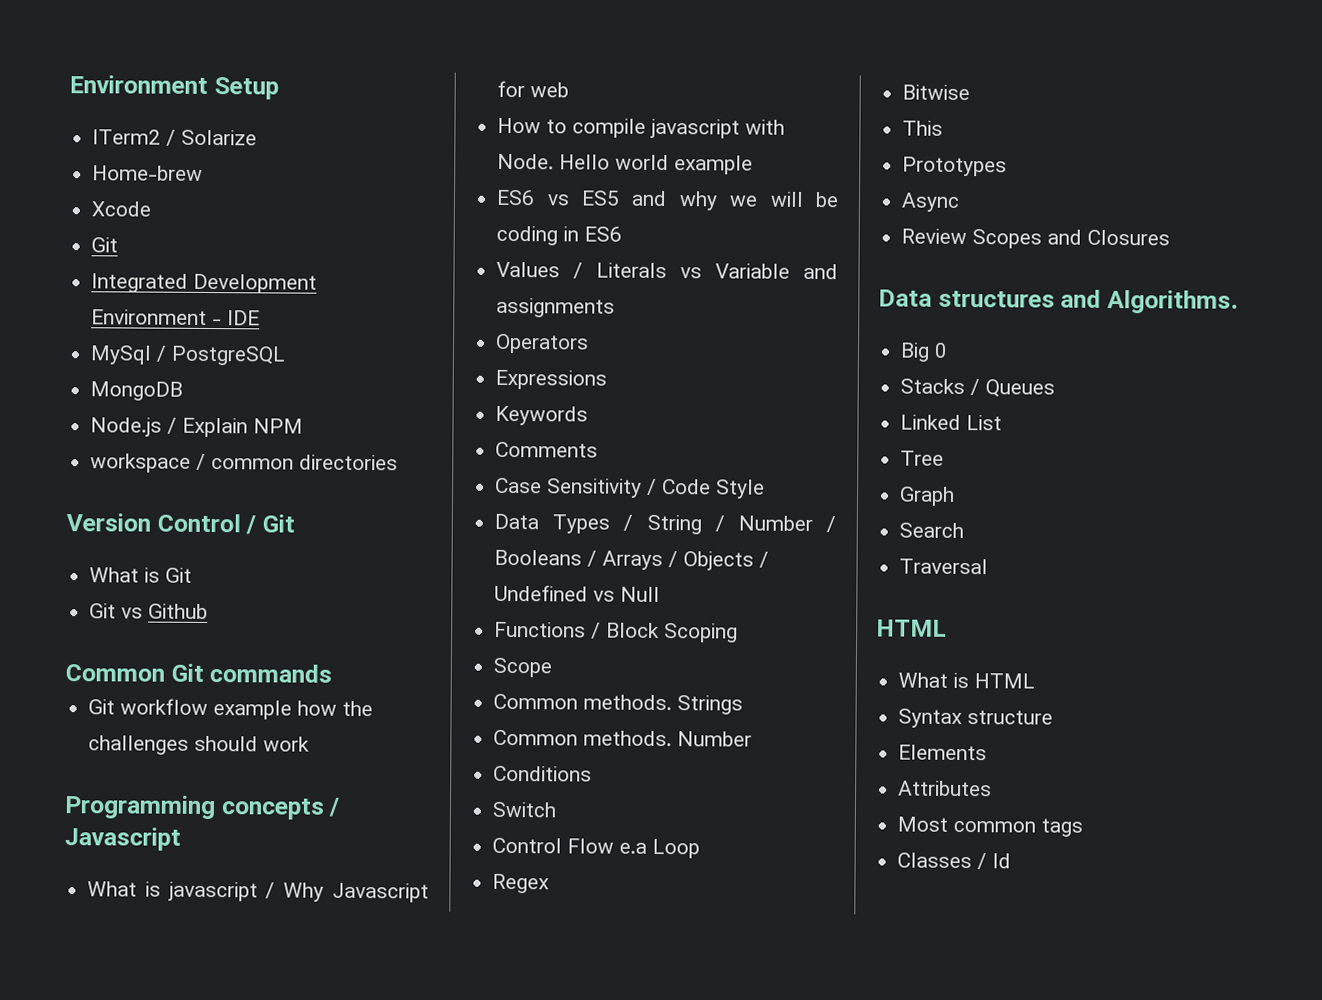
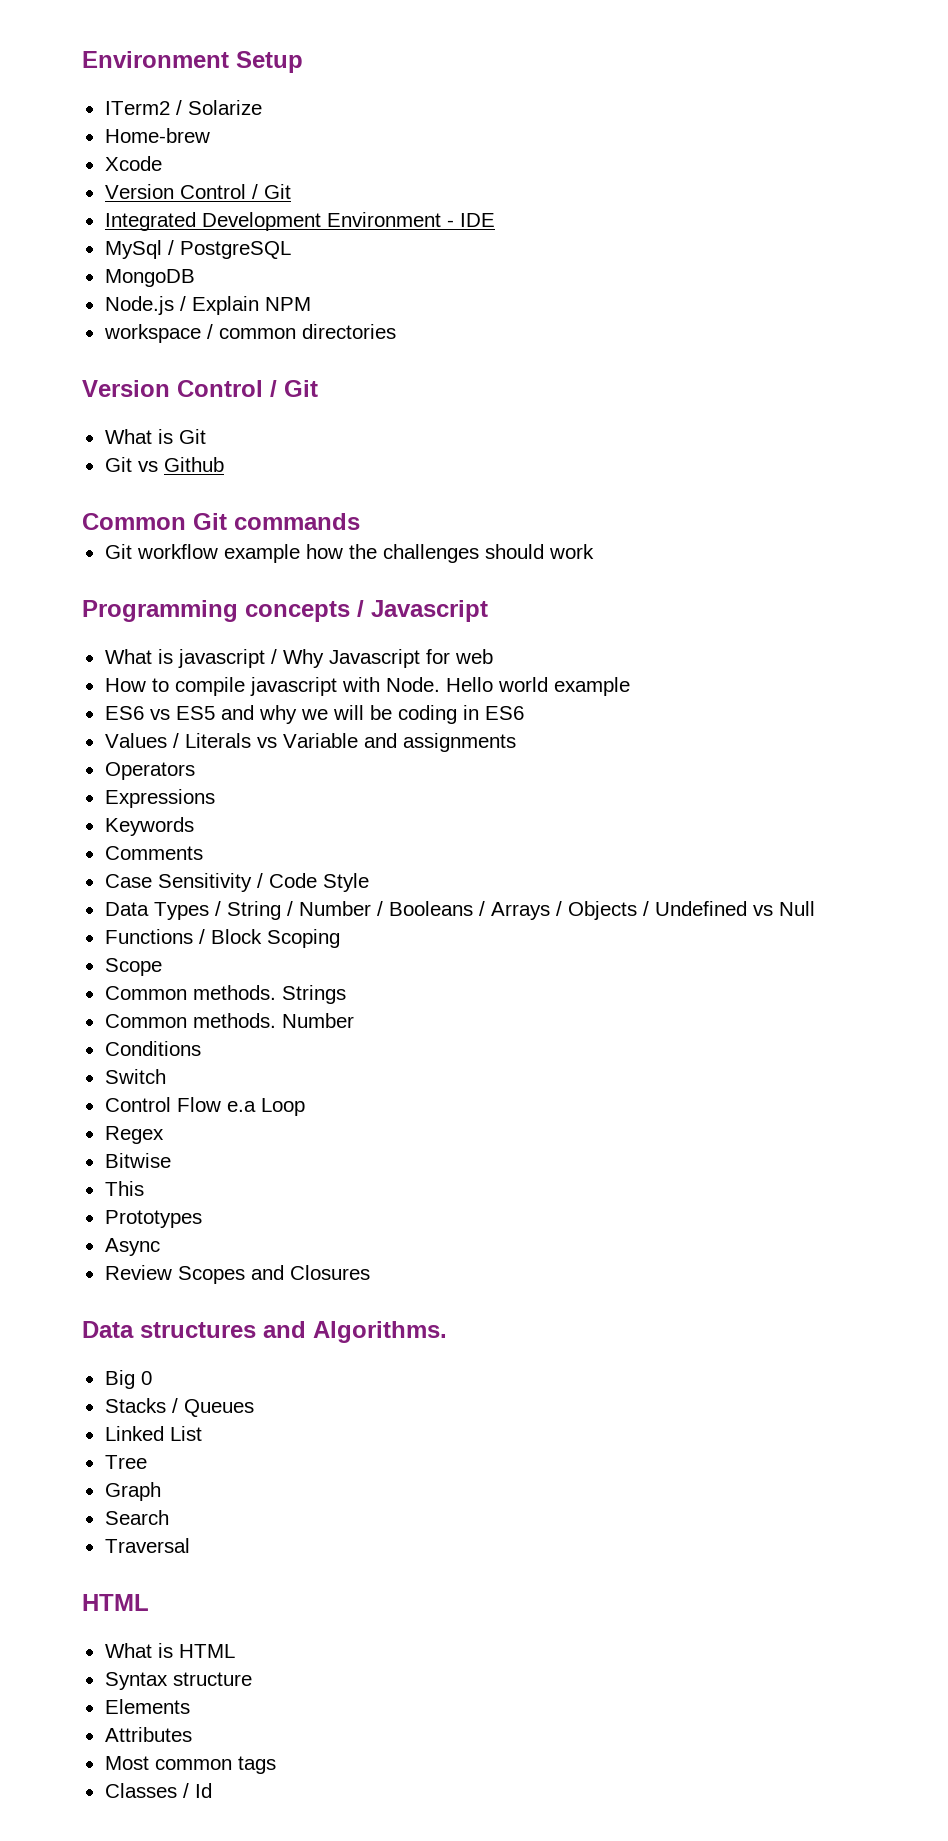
  Xcode
- Git
+ Version Control / Git

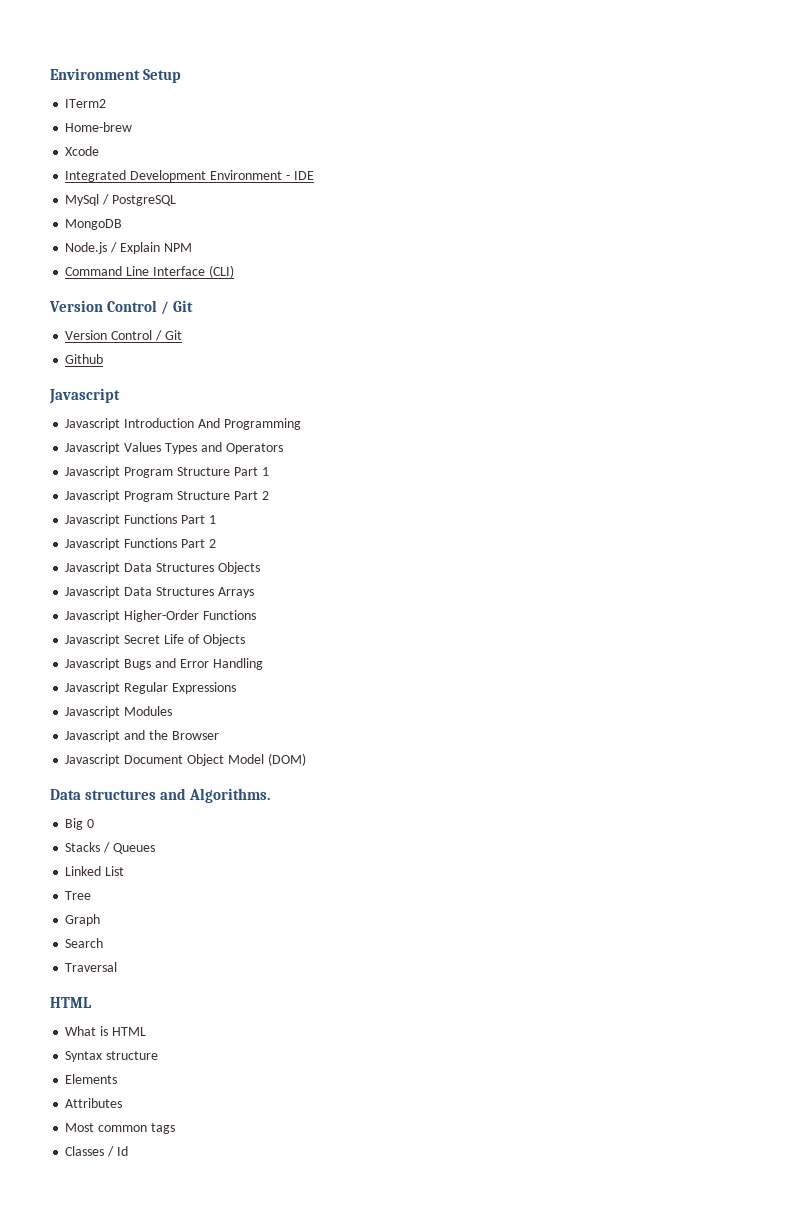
- ITerm2 / Solarize
+ ITerm2
  Xcode
- Version Control / Git
- workspace / common directories
+ Command Line Interface (CLI)
  Version Control / Git
- What is Git
- Git vs Github
- Common Git commands
- Git workflow example how the challenges should work
- Programming concepts / Javascript
- What is javascript / Why Javascript for web
- How to compile javascript with Node. Hello world example
- ES6 vs ES5 and why we will be coding in ES6
- Values / Literals vs Variable and assignments
- Operators
- Expressions
- Keywords
- Comments
- Case Sensitivity / Code Style
- Data Types / String / Number / Booleans / Arrays / Objects / Undefined vs Null
- Functions / Block Scoping
- Scope
- Common methods. Strings
- Common methods. Number
- Conditions
- Switch
- Control Flow e.a Loop
- Regex
- Bitwise
- This
- Prototypes
- Async
- Review Scopes and Closures
+ Version Control / Git
+ Github
+ Javascript
+ Javascript Introduction And Programming
+ Javascript Values Types and Operators
+ Javascript Program Structure Part 1
+ Javascript Program Structure Part 2
+ Javascript Functions Part 1
+ Javascript Functions Part 2
+ Javascript Data Structures Objects
+ Javascript Data Structures Arrays
+ Javascript Higher-Order Functions
+ Javascript Secret Life of Objects
+ Javascript Bugs and Error Handling
+ Javascript Regular Expressions
+ Javascript Modules
+ Javascript and the Browser
+ Javascript Document Object Model (DOM)

